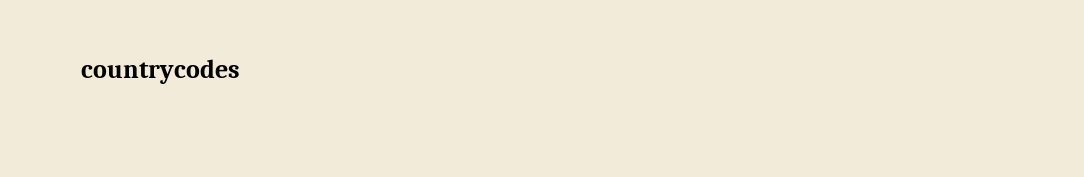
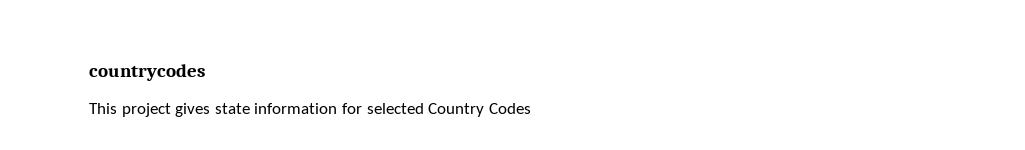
+ This project gives state information for selected Country Codes

